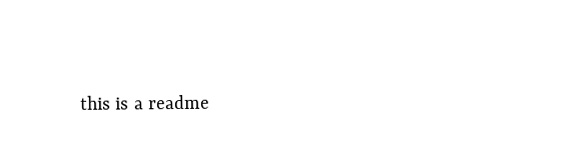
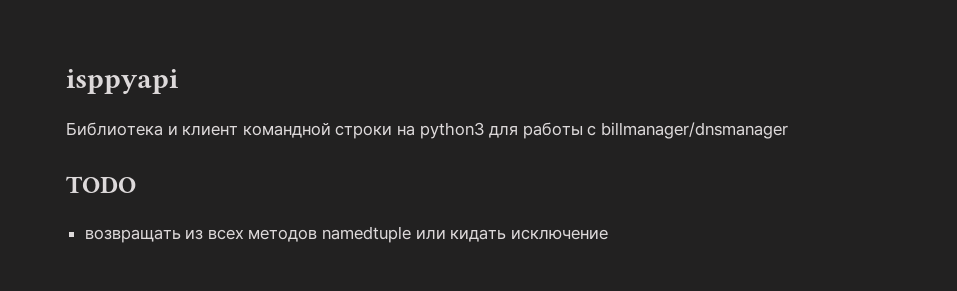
- this is a readme
+ isppyapi
+ Библиотека и клиент командной строки на python3 для работы с billmanager/dnsmanager
+ TODO
+ возвращать из всех методов namedtuple или кидать исключение

